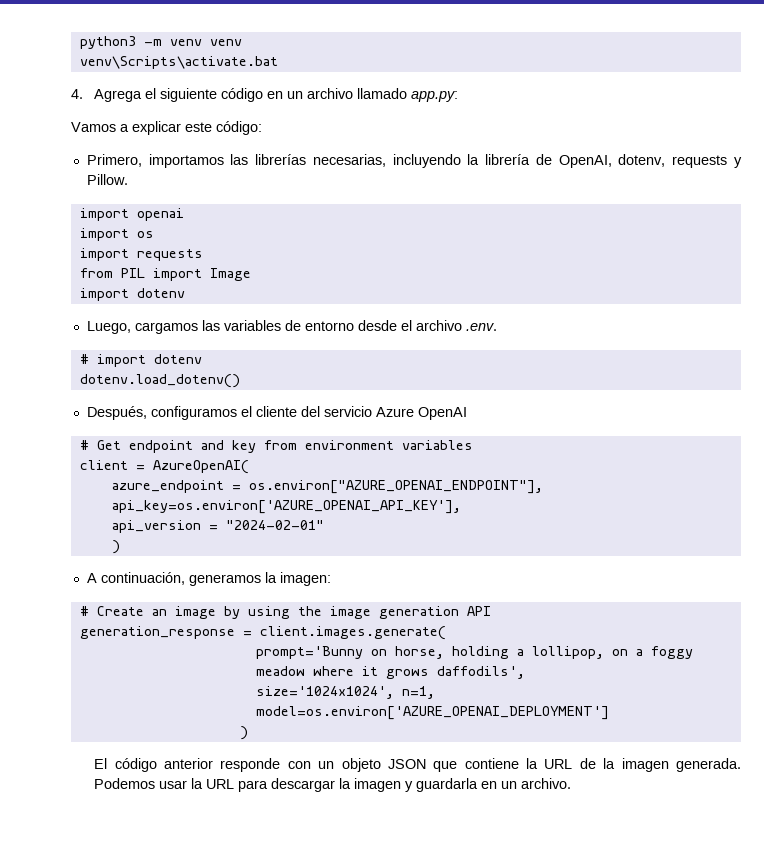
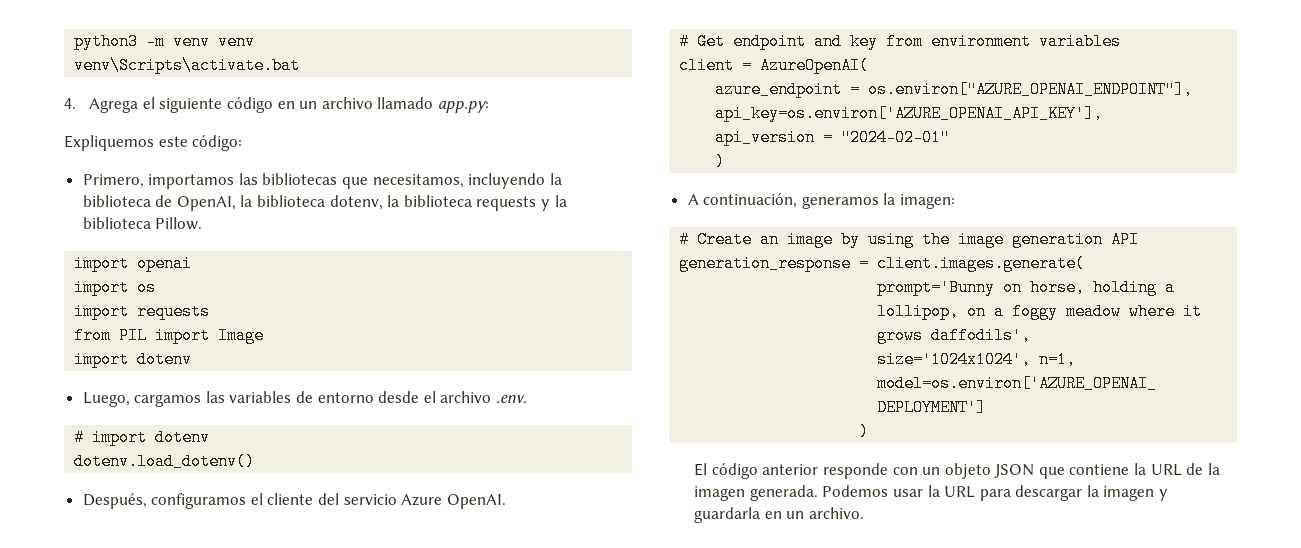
- Vamos a explicar este código:
+ Expliquemos este código:
- Primero, importamos las librerías necesarias, incluyendo la librería de OpenAI, dotenv, requests y Pillow.
+ Primero, importamos las bibliotecas que necesitamos, incluyendo la biblioteca de OpenAI, la biblioteca dotenv, la biblioteca requests y la biblioteca Pillow.
- Después, configuramos el cliente del servicio Azure OpenAI
+ Después, configuramos el cliente del servicio Azure OpenAI.

